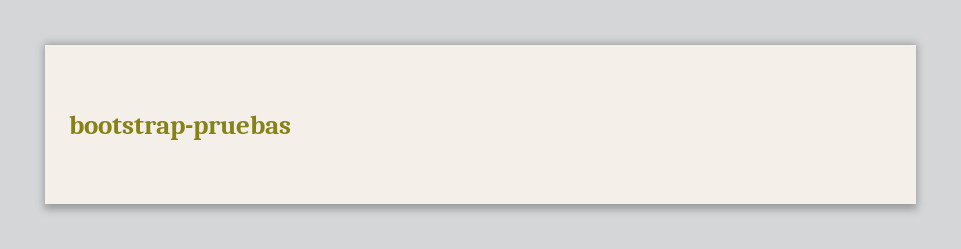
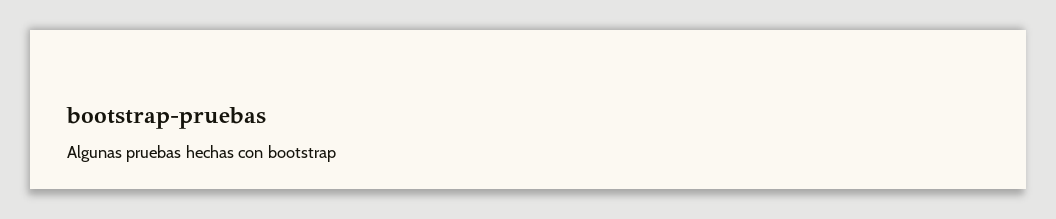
+ Algunas pruebas hechas con bootstrap

